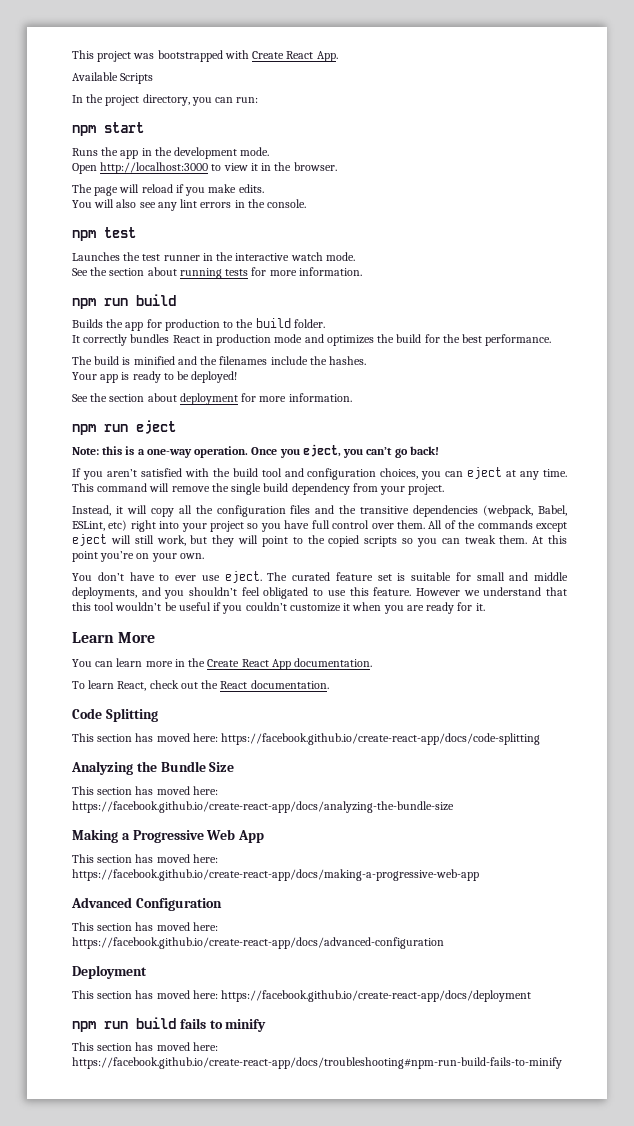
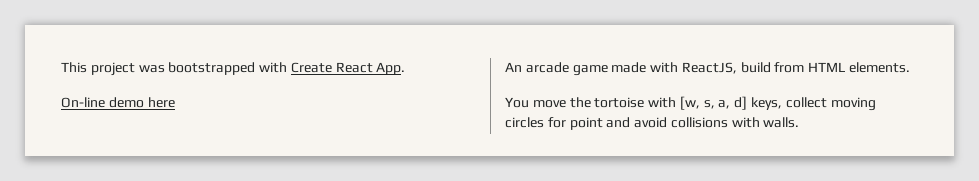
- Available Scripts
- In the project directory, you can run:
- npm start
- Runs the app in the development mode.
- Open http://localhost:3000 to view it in the browser.
- The page will reload if you make edits.
- You will also see any lint errors in the console.
- npm test
- Launches the test runner in the interactive watch mode.
- See the section about running tests for more information.
- npm run build
- Builds the app for production to the build folder.
- It correctly bundles React in production mode and optimizes the build for the best performance.
- The build is minified and the filenames include the hashes.
- Your app is ready to be deployed!
- See the section about deployment for more information.
- npm run eject
- Note: this is a one-way operation. Once you eject, you can’t go back!
- If you aren’t satisfied with the build tool and configuration choices, you can eject at any time. This command will remove the single build dependency from your project.
- Instead, it will copy all the configuration files and the transitive dependencies (webpack, Babel, ESLint, etc) right into your project so you have full control over them. All of the commands except eject will still work, but they will point to the copied scripts so you can tweak them. At this point you’re on your own.
- You don’t have to ever use eject. The curated feature set is suitable for small and middle deployments, and you shouldn’t feel obligated to use this feature. However we understand that this tool wouldn’t be useful if you couldn’t customize it when you are ready for it.
- Learn More
- You can learn more in the Create React App documentation.
- To learn React, check out the React documentation.
- Code Splitting
- This section has moved here: https://facebook.github.io/create-react-app/docs/code-splitting
- Analyzing the Bundle Size
- This section has moved here: https://facebook.github.io/create-react-app/docs/analyzing-the-bundle-size
- Making a Progressive Web App
- This section has moved here: https://facebook.github.io/create-react-app/docs/making-a-progressive-web-app
- Advanced Configuration
- This section has moved here: https://facebook.github.io/create-react-app/docs/advanced-configuration
- Deployment
- This section has moved here: https://facebook.github.io/create-react-app/docs/deployment
- npm run build fails to minify
- This section has moved here: https://facebook.github.io/create-react-app/docs/troubleshooting#npm-run-build-fails-to-minify
+ On-line demo here
+ An arcade game made with ReactJS, build from HTML elements.
+ You move the tortoise with [w, s, a, d] keys, collect moving circles for point and avoid collisions with walls.

